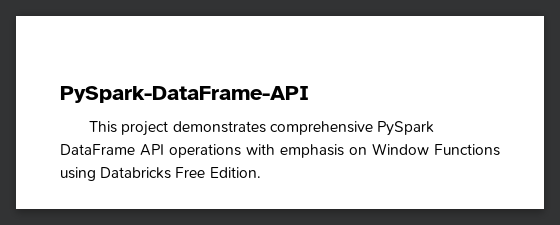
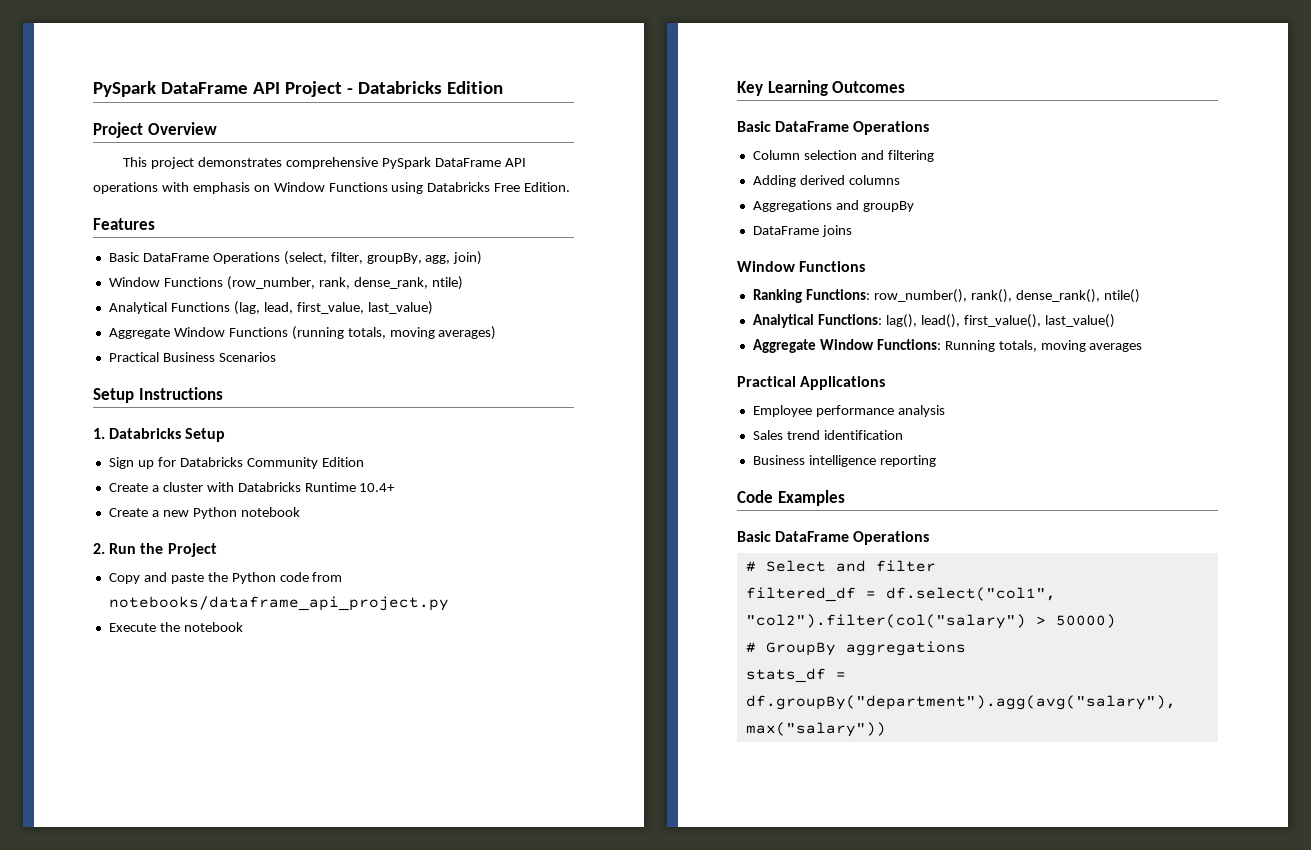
- PySpark-DataFrame-API
+ PySpark DataFrame API Project - Databricks Edition
+ Project Overview
+ Features
+ Basic DataFrame Operations (select, filter, groupBy, agg, join)
+ Window Functions (row_number, rank, dense_rank, ntile)
+ Analytical Functions (lag, lead, first_value, last_value)
+ Aggregate Window Functions (running totals, moving averages)
+ Practical Business Scenarios
+ Setup Instructions
+ 1. Databricks Setup
+ Sign up for Databricks Community Edition
+ Create a cluster with Databricks Runtime 10.4+
+ Create a new Python notebook
+ 2. Run the Project
+ Copy and paste the Python code from notebooks/dataframe_api_project.py
+ Execute the notebook
+ Key Learning Outcomes
+ Basic DataFrame Operations
+ Column selection and filtering
+ Adding derived columns
+ Aggregations and groupBy
+ DataFrame joins
+ Window Functions
+ Ranking Functions: row_number(), rank(), dense_rank(), ntile()
+ Analytical Functions: lag(), lead(), first_value(), last_value()
+ Aggregate Window Functions: Running totals, moving averages
+ Practical Applications
+ Employee performance analysis
+ Sales trend identification
+ Business intelligence reporting
+ Code Examples
+ Basic DataFrame Operations
+ # Select and filter
+ filtered_df = df.select("col1", "col2").filter(col("salary") > 50000)
+ # GroupBy aggregations
+ stats_df = df.groupBy("department").agg(avg("salary"), max("salary"))

